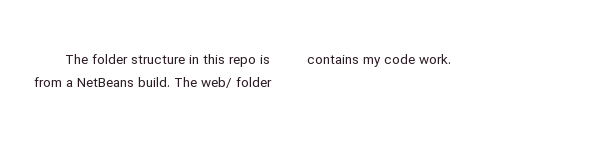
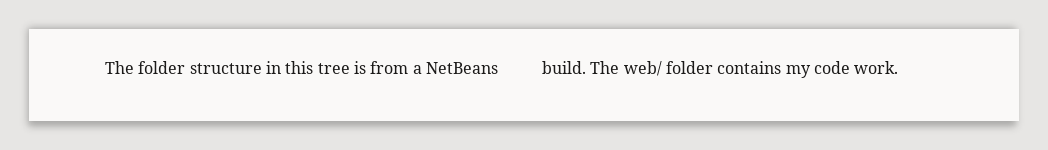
- The folder structure in this repo is from a NetBeans build.
+ The folder structure in this tree is from a NetBeans build.

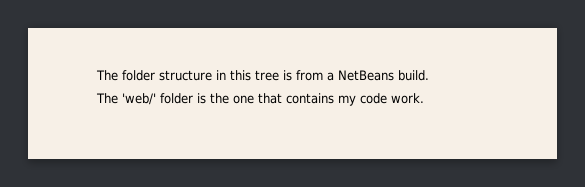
- The folder structure in this tree is from a NetBeans build. The web/ folder contains my code work.
+ The folder structure in this tree is from a NetBeans build.
+ The 'web/' folder is the one that contains my code work.

